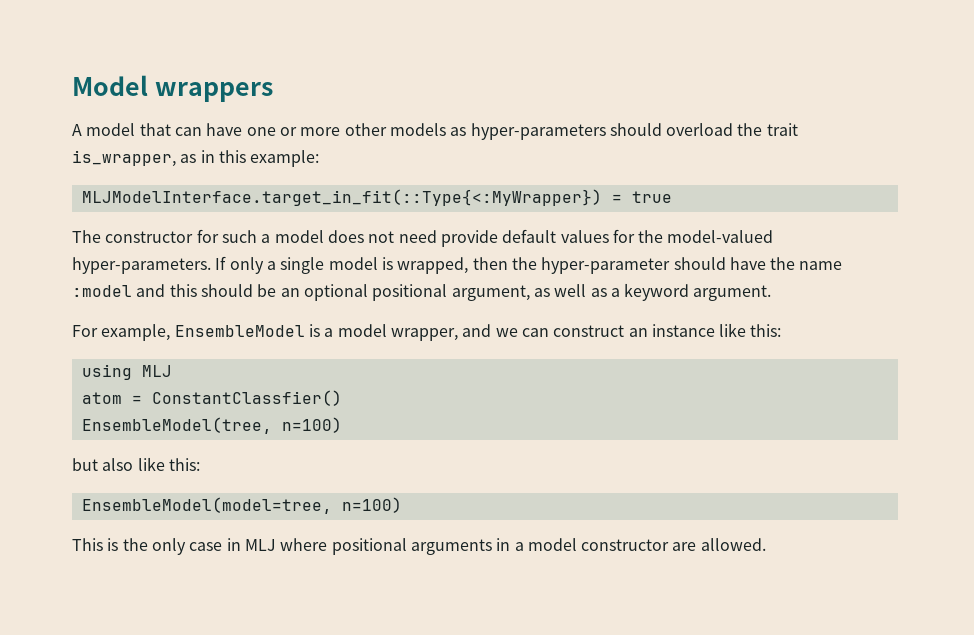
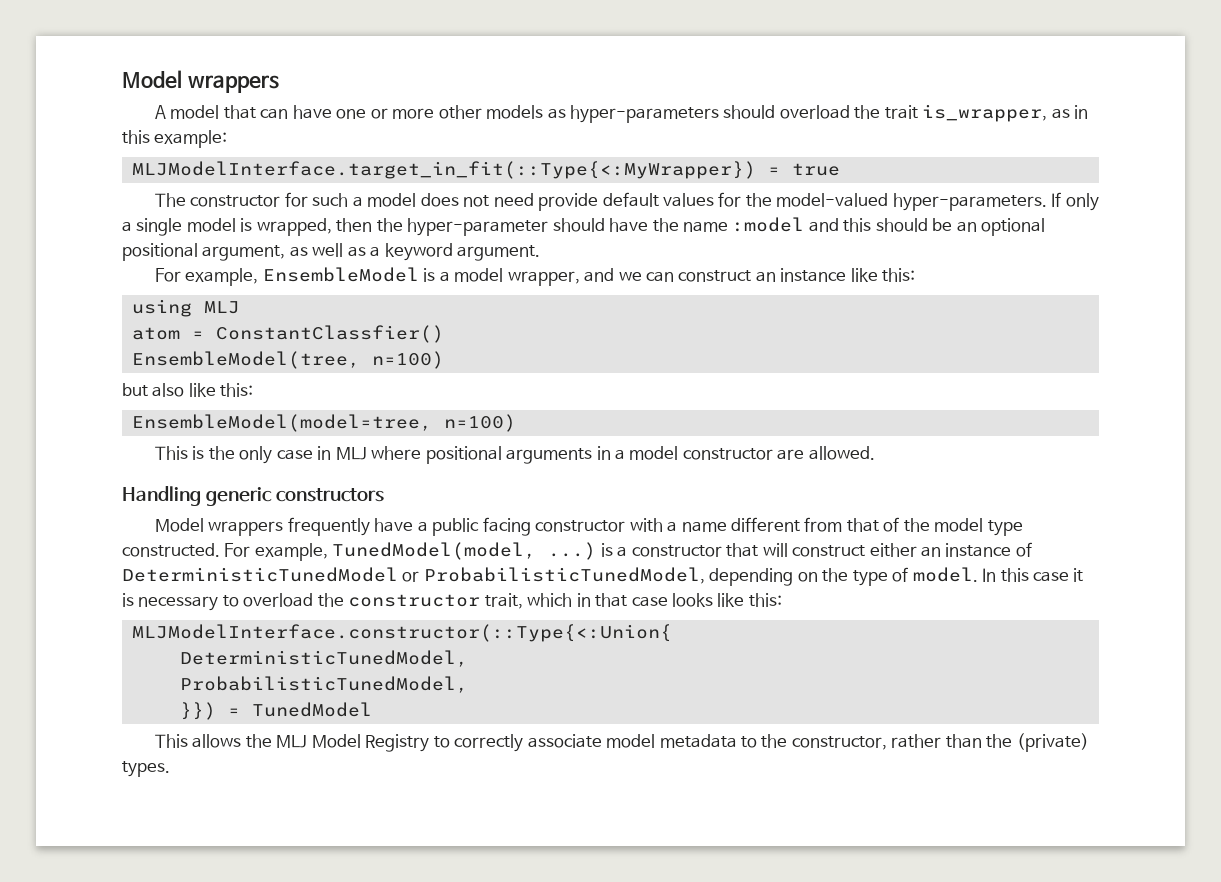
+ Handling generic constructors
+ Model wrappers frequently have a public facing constructor with a name different from that of the model type constructed. For example, TunedModel(model, ...) is a constructor that will construct either an instance of DeterministicTunedModel or ProbabilisticTunedModel, depending on the type of model. In this case it is necessary to overload the constructor trait, which in that case looks like this:
+ MLJModelInterface.constructor(::Type{<:Union{
+ DeterministicTunedModel,
+ ProbabilisticTunedModel,
+ }}) = TunedModel
+ This allows the MLJ Model Registry to correctly associate model metadata to the constructor, rather than the (private) types.

